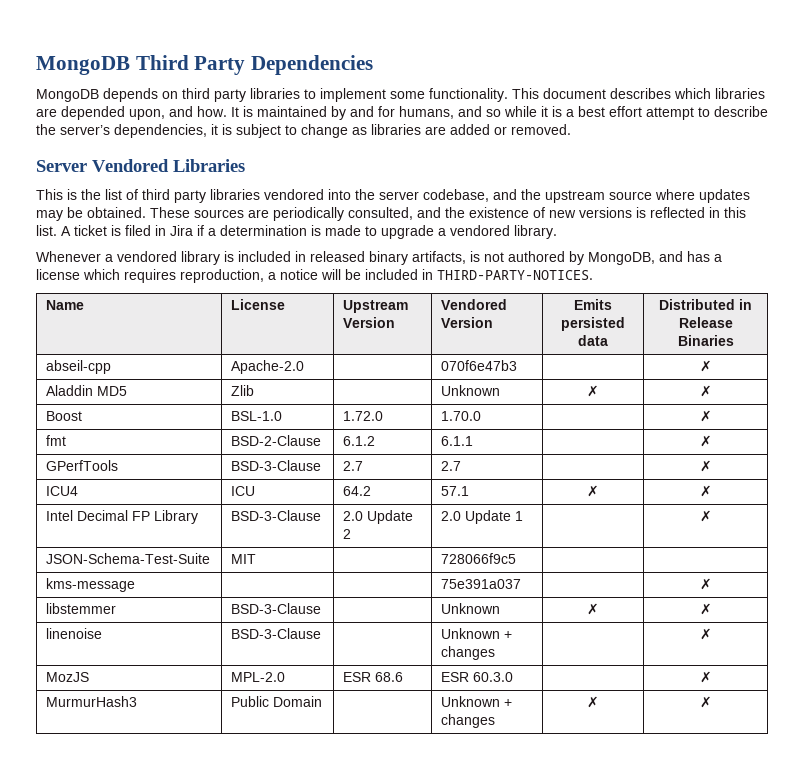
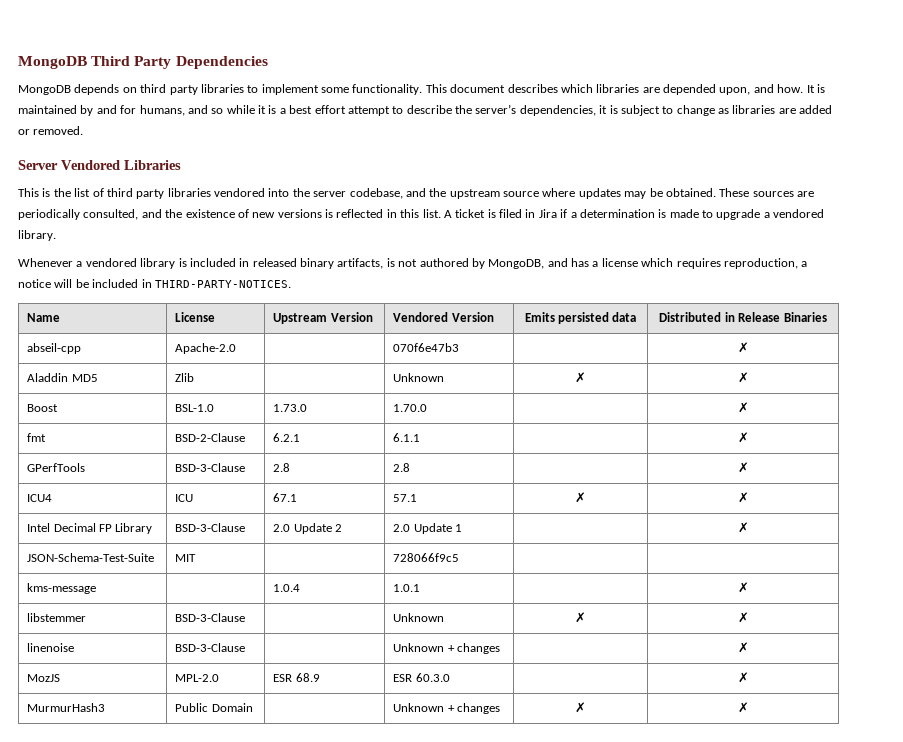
- Boost | BSL-1.0 | 1.72.0 | 1.70.0 | | ✗
+ Boost | BSL-1.0 | 1.73.0 | 1.70.0 | | ✗
- fmt | BSD-2-Clause | 6.1.2 | 6.1.1 | | ✗
+ fmt | BSD-2-Clause | 6.2.1 | 6.1.1 | | ✗
- GPerfTools | BSD-3-Clause | 2.7 | 2.7 | | ✗
+ GPerfTools | BSD-3-Clause | 2.8 | 2.8 | | ✗
- ICU4 | ICU | 64.2 | 57.1 | ✗ | ✗
+ ICU4 | ICU | 67.1 | 57.1 | ✗ | ✗
- kms-message | | | 75e391a037 | | ✗
+ kms-message | | 1.0.4 | 1.0.1 | | ✗
- MozJS | MPL-2.0 | ESR 68.6 | ESR 60.3.0 | | ✗
+ MozJS | MPL-2.0 | ESR 68.9 | ESR 60.3.0 | | ✗

